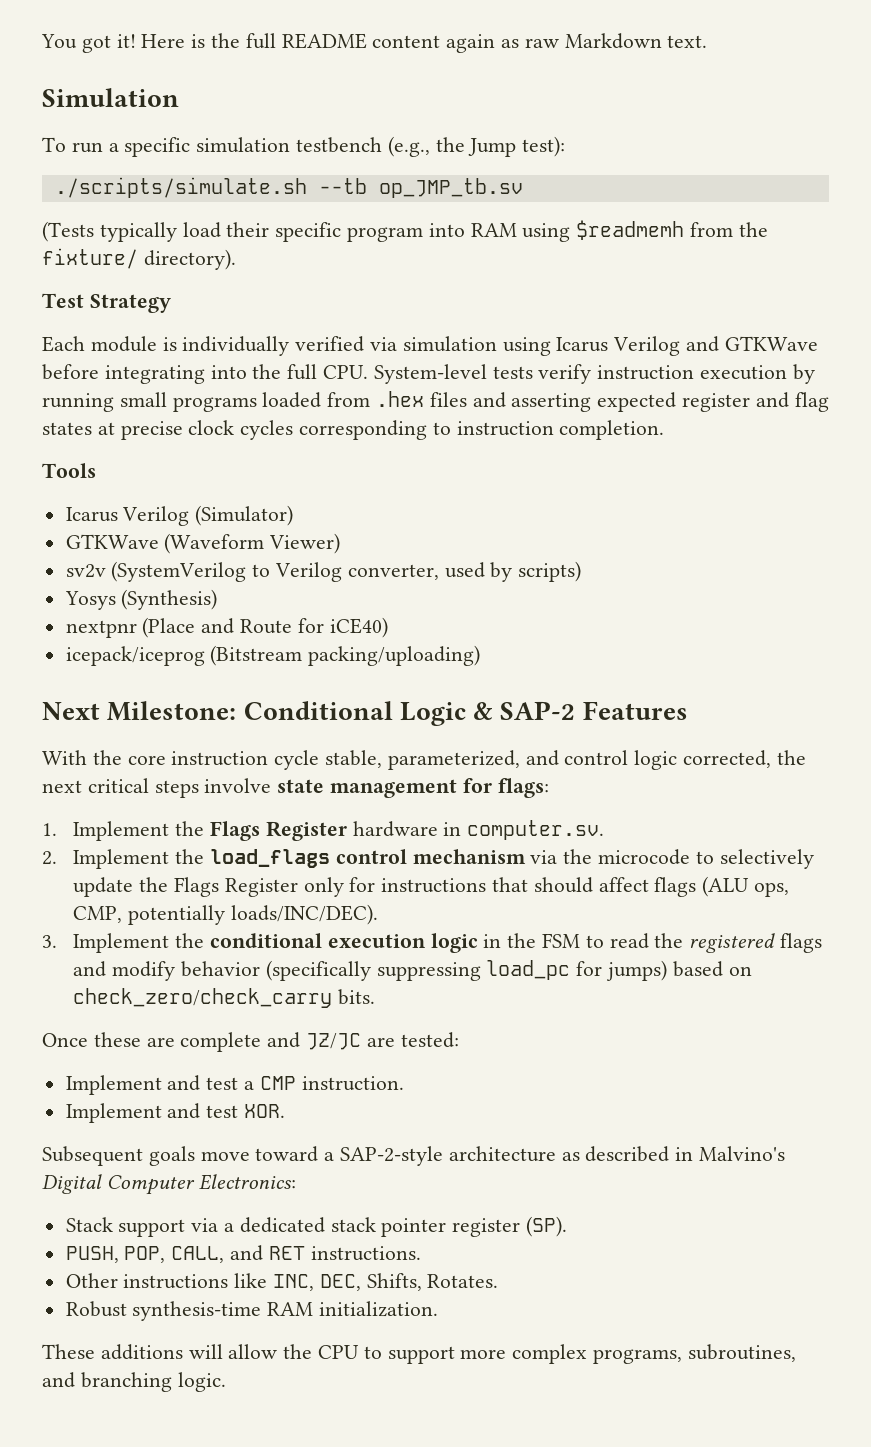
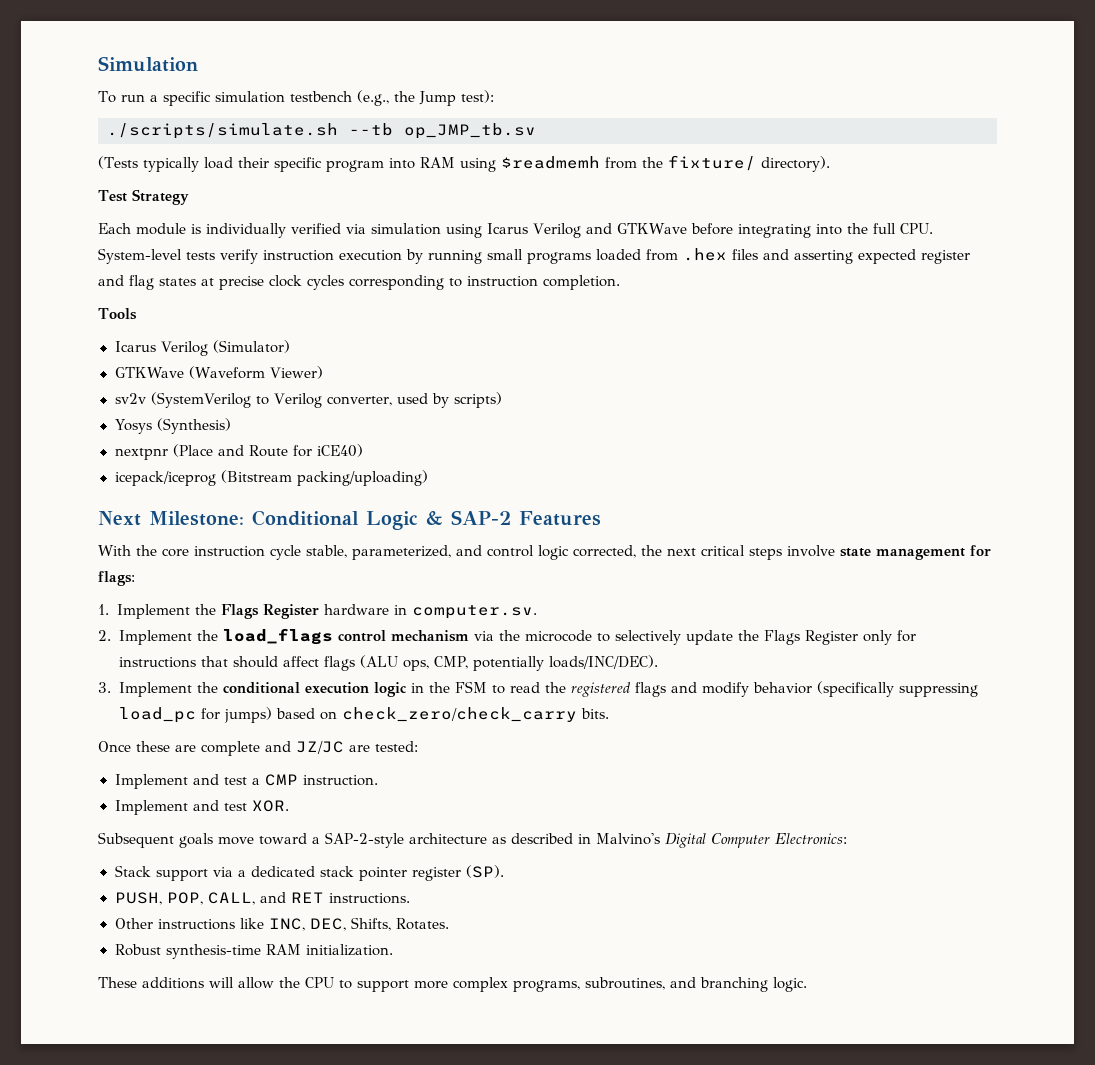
- You got it! Here is the full README content again as raw Markdown text.

